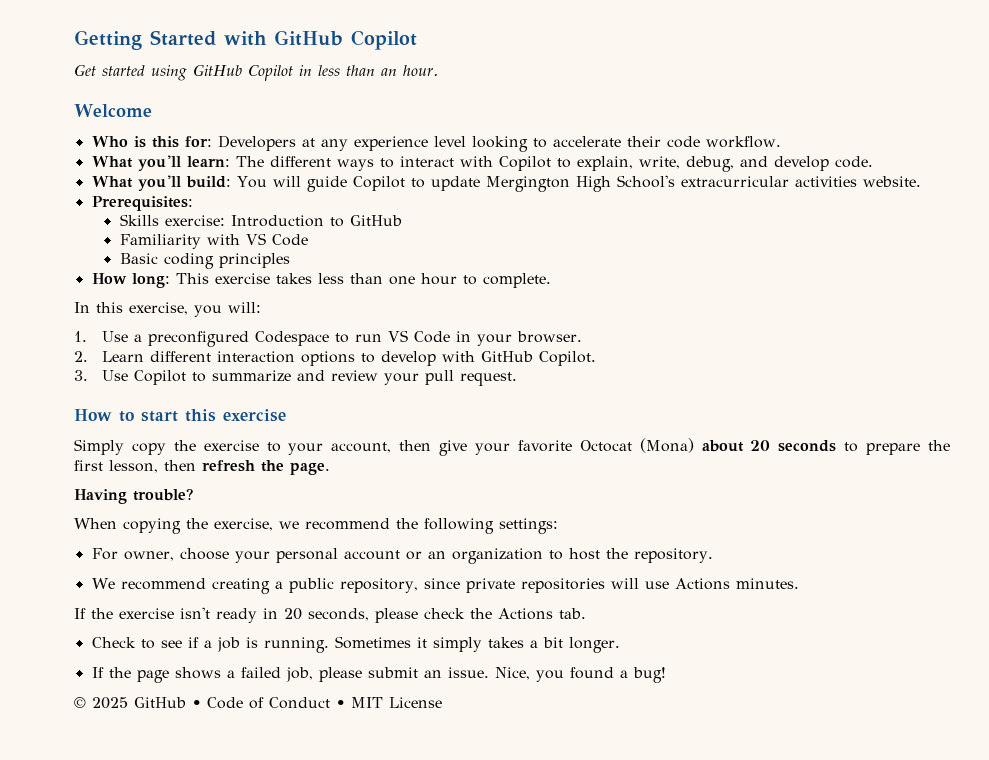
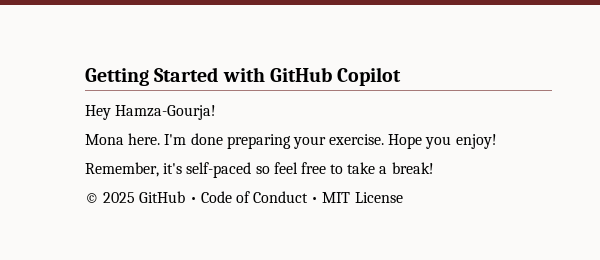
- Get started using GitHub Copilot in less than an hour.
- Welcome
- Who is this for: Developers at any experience level looking to accelerate their code workflow.
- What you'll learn: The different ways to interact with Copilot to explain, write, debug, and develop code.
- What you'll build: You will guide Copilot to update Mergington High School's extracurricular activities website.
- Prerequisites:
- Skills exercise: Introduction to GitHub
- Familiarity with VS Code
- Basic coding principles
- How long: This exercise takes less than one hour to complete.
- In this exercise, you will:
- 1. Use a preconfigured Codespace to run VS Code in your browser.
- 2. Learn different interaction options to develop with GitHub Copilot.
- 3. Use Copilot to summarize and review your pull request.
- How to start this exercise
- Simply copy the exercise to your account, then give your favorite Octocat (Mona) about 20 seconds to prepare the first lesson, then refresh the page.
- Having trouble?
- When copying the exercise, we recommend the following settings:
- For owner, choose your personal account or an organization to host the repository.
- We recommend creating a public repository, since private repositories will use Actions minutes.
- If the exercise isn't ready in 20 seconds, please check the Actions tab.
- Check to see if a job is running. Sometimes it simply takes a bit longer.
- If the page shows a failed job, please submit an issue. Nice, you found a bug!
+ Hey Hamza-Gourja!
+ Mona here. I'm done preparing your exercise. Hope you enjoy!
+ Remember, it's self-paced so feel free to take a break!

